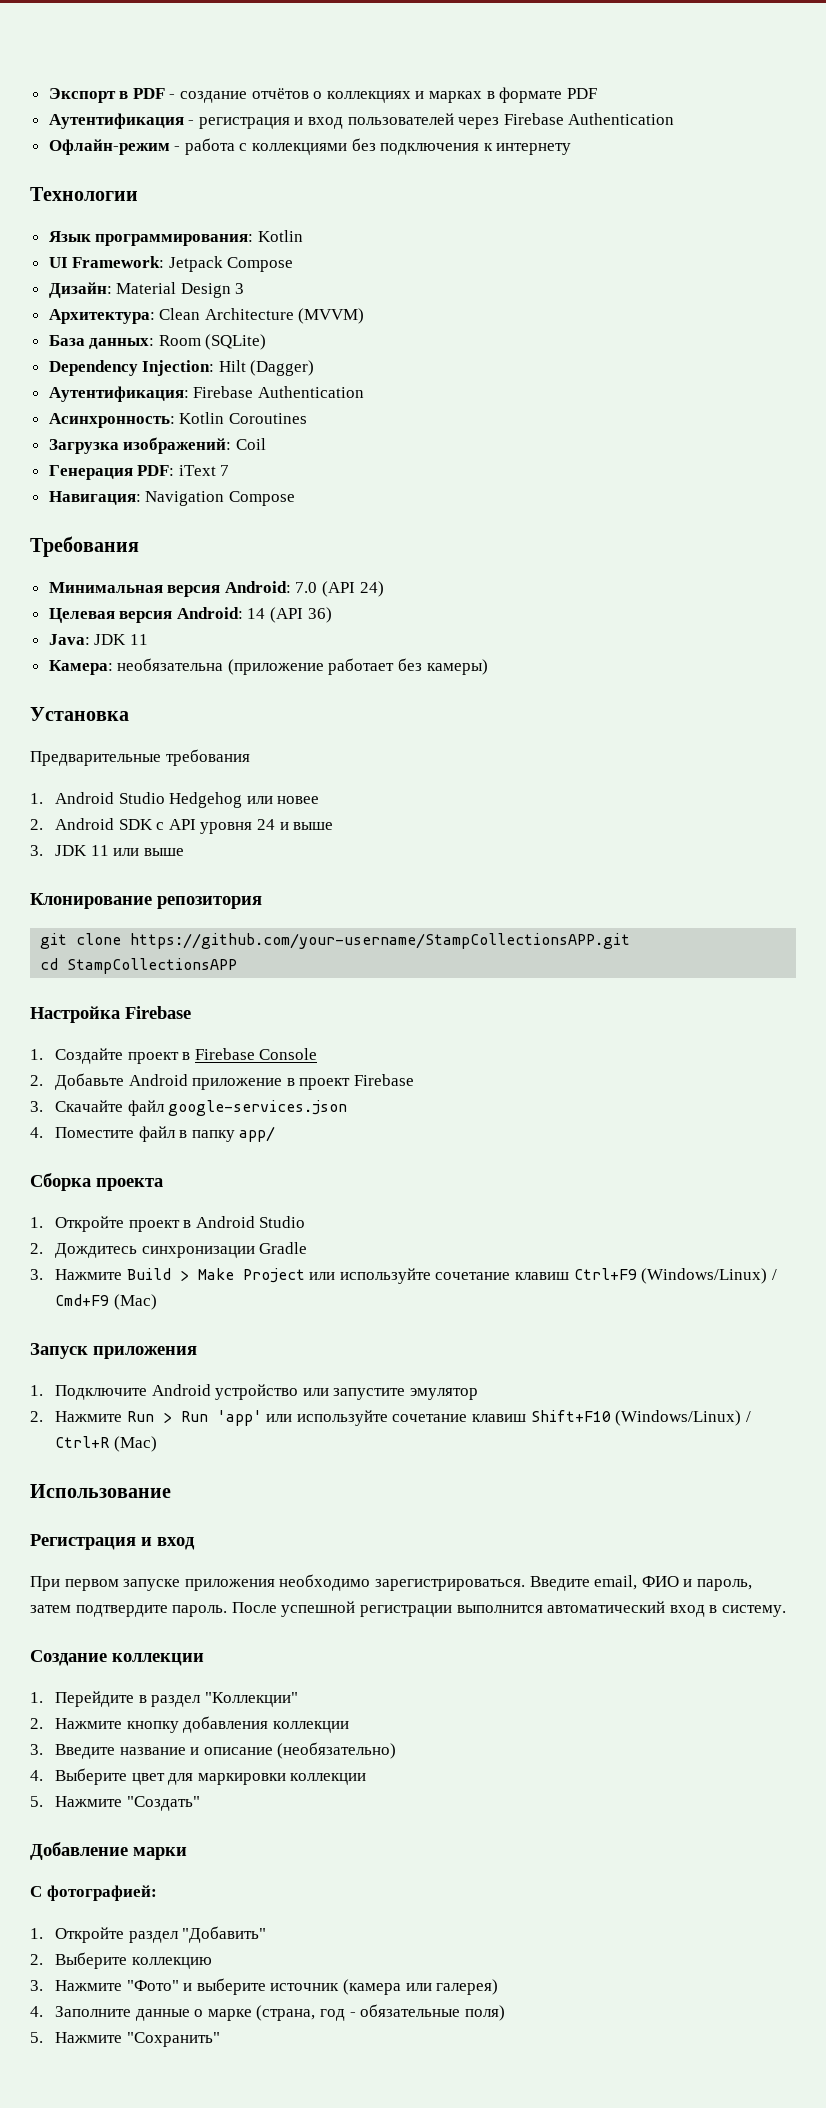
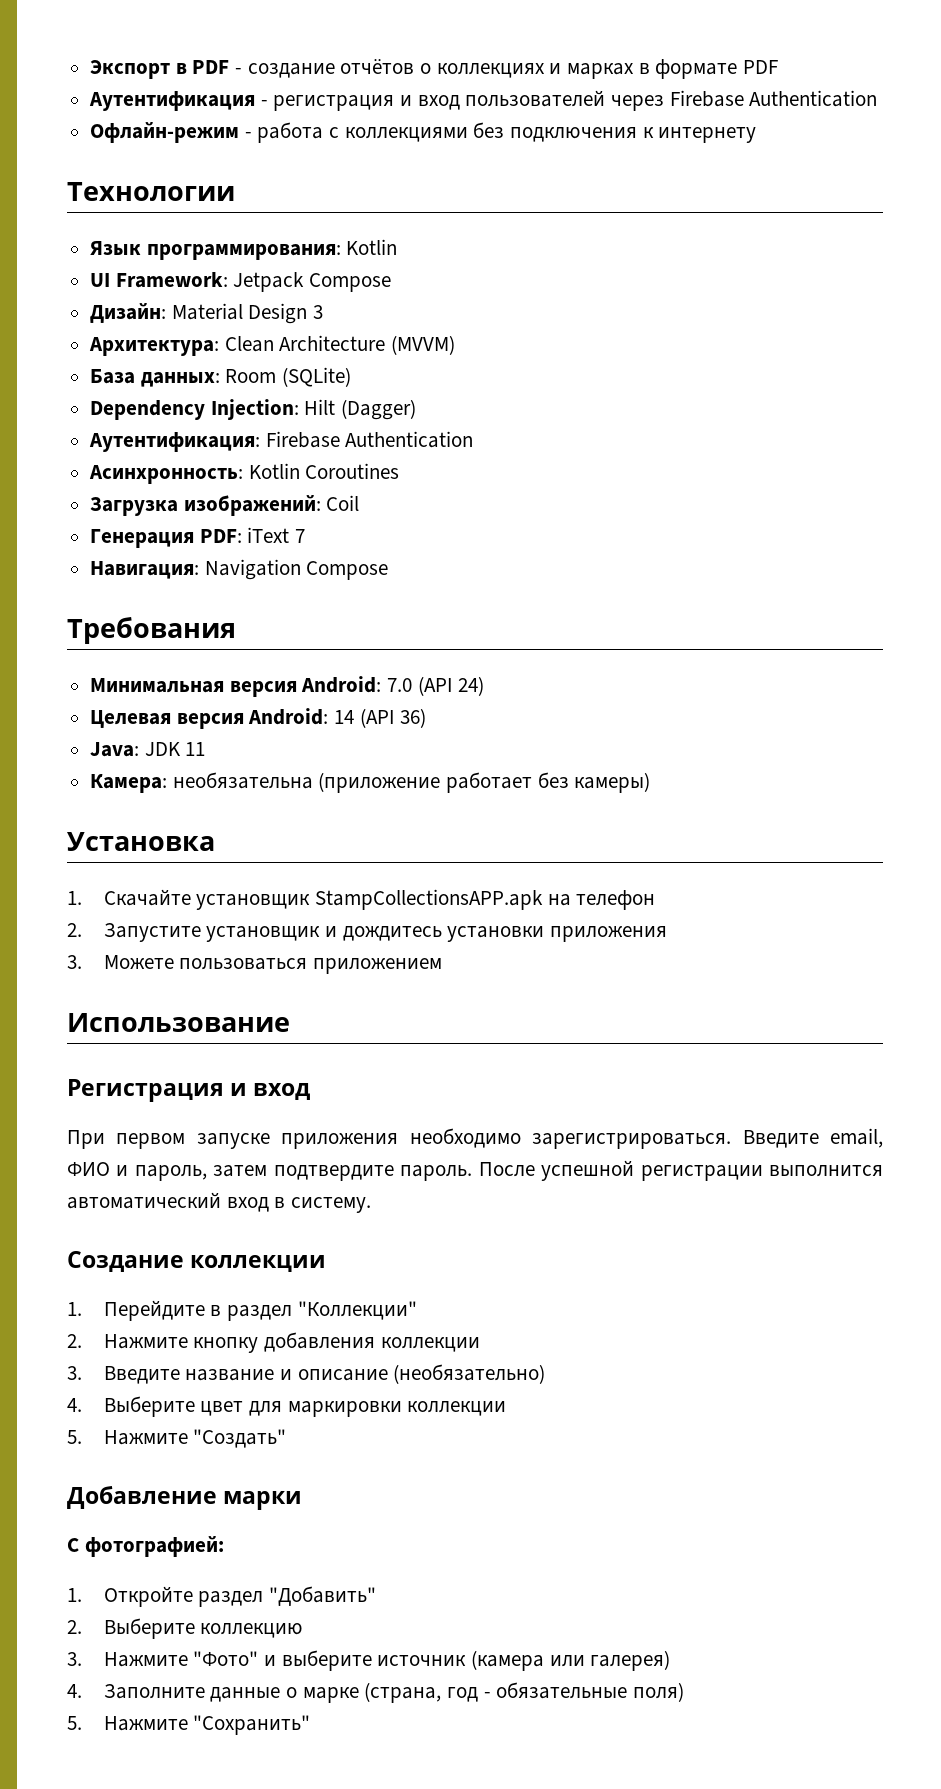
- Предварительные требования
- 1. Android Studio Hedgehog или новее
- 2. Android SDK с API уровня 24 и выше
- 3. JDK 11 или выше
- Клонирование репозитория
- git clone https://github.com/your-username/StampCollectionsAPP.git
- cd StampCollectionsAPP
- Настройка Firebase
- 1. Создайте проект в Firebase Console
- 2. Добавьте Android приложение в проект Firebase
- 3. Скачайте файл google-services.json
- 4. Поместите файл в папку app/
- Сборка проекта
- 1. Откройте проект в Android Studio
- 2. Дождитесь синхронизации Gradle
- 3. Нажмите Build > Make Project или используйте сочетание клавиш Ctrl+F9 (Windows/Linux) / Cmd+F9 (Mac)
- Запуск приложения
- 1. Подключите Android устройство или запустите эмулятор
- 2. Нажмите Run > Run 'app' или используйте сочетание клавиш Shift+F10 (Windows/Linux) / Ctrl+R (Mac)
+ 1. Скачайте установщик StampCollectionsAPP.apk на телефон
+ 2. Запустите установщик и дождитесь установки приложения
+ 3. Можете пользоваться приложением

